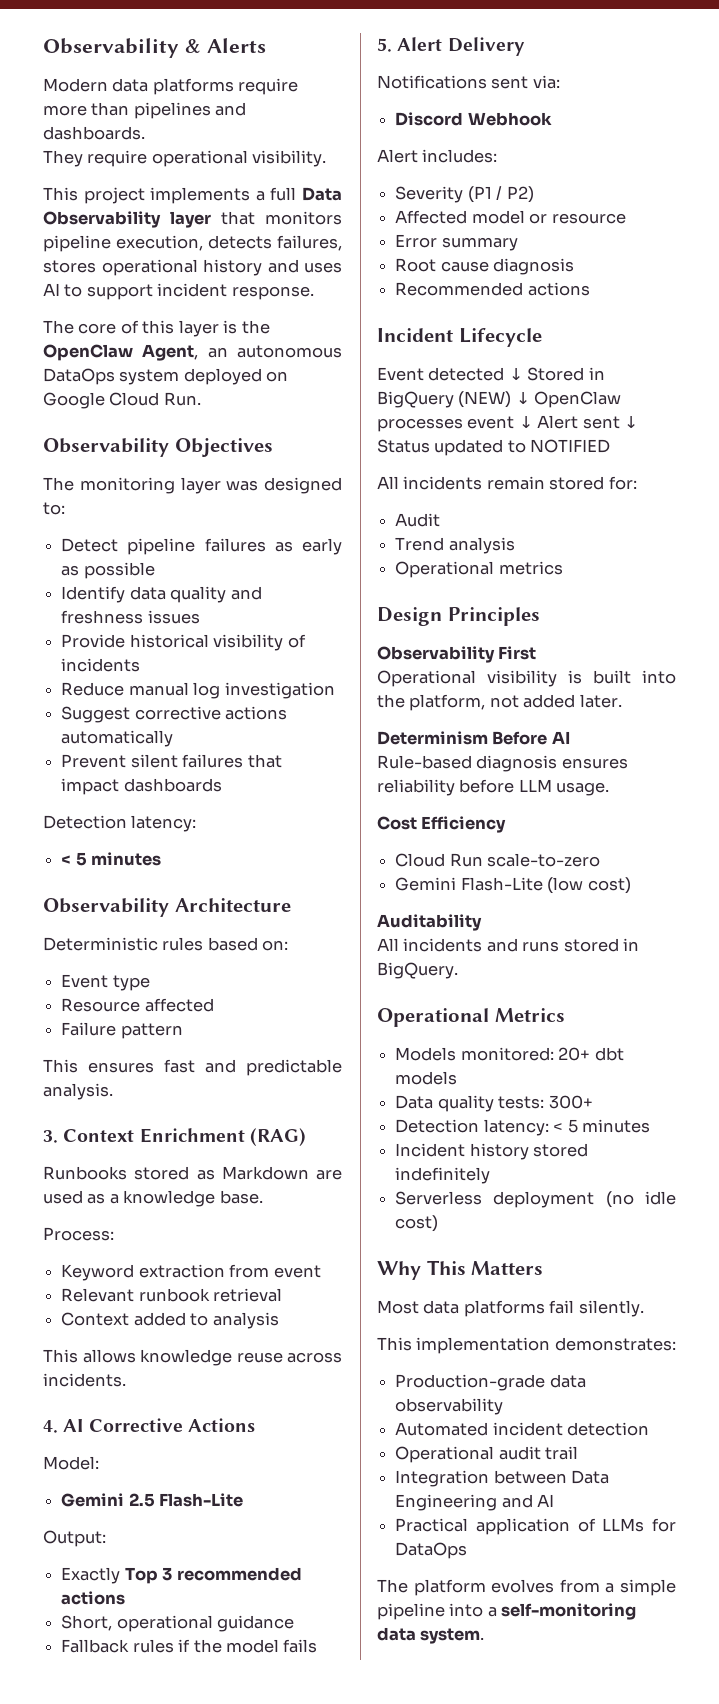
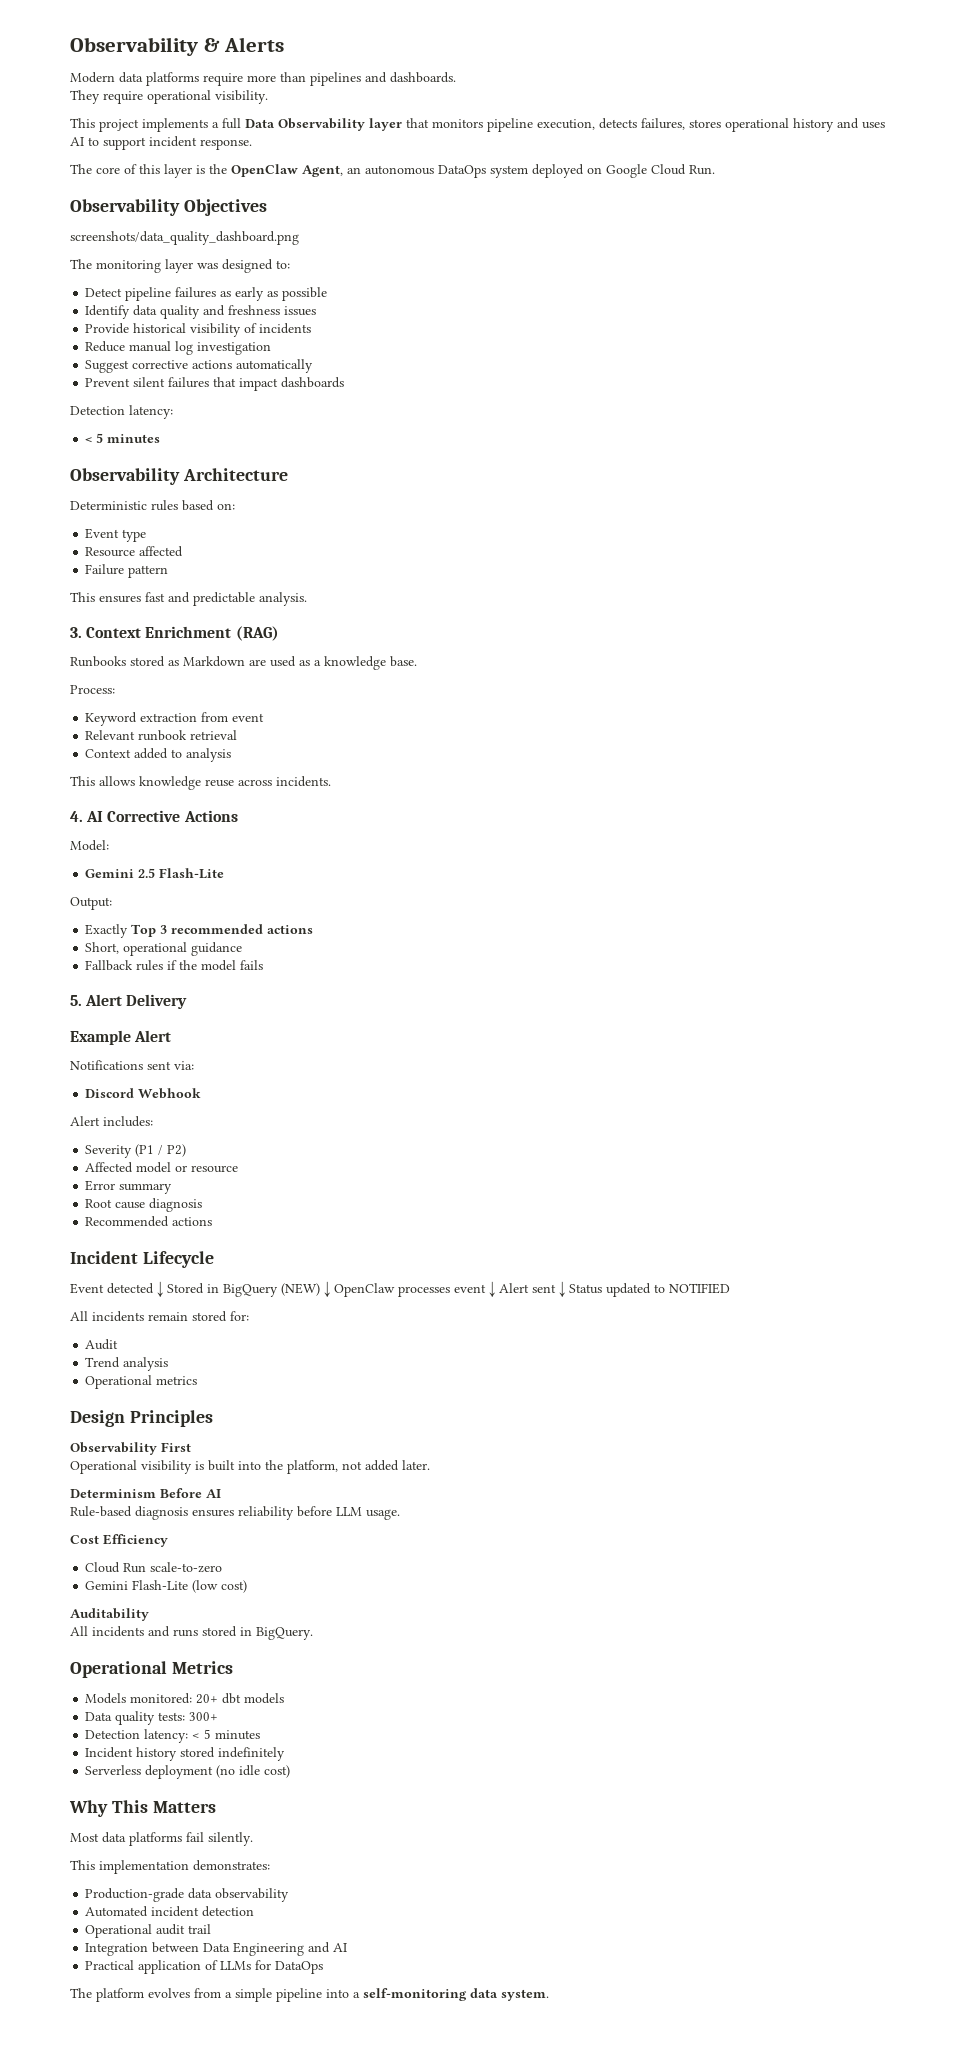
+ screenshots/data_quality_dashboard.png
+ Example Alert

